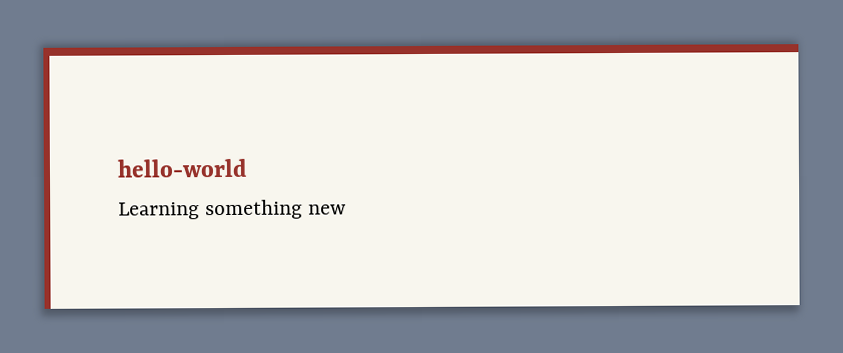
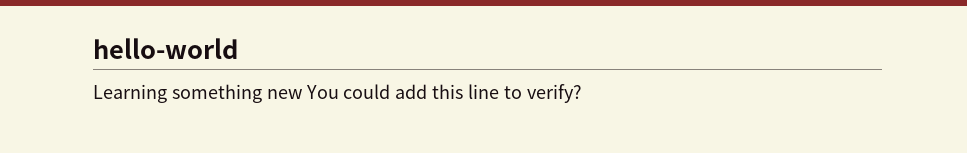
- Learning something new
+ Learning something new You could add this line to verify?

